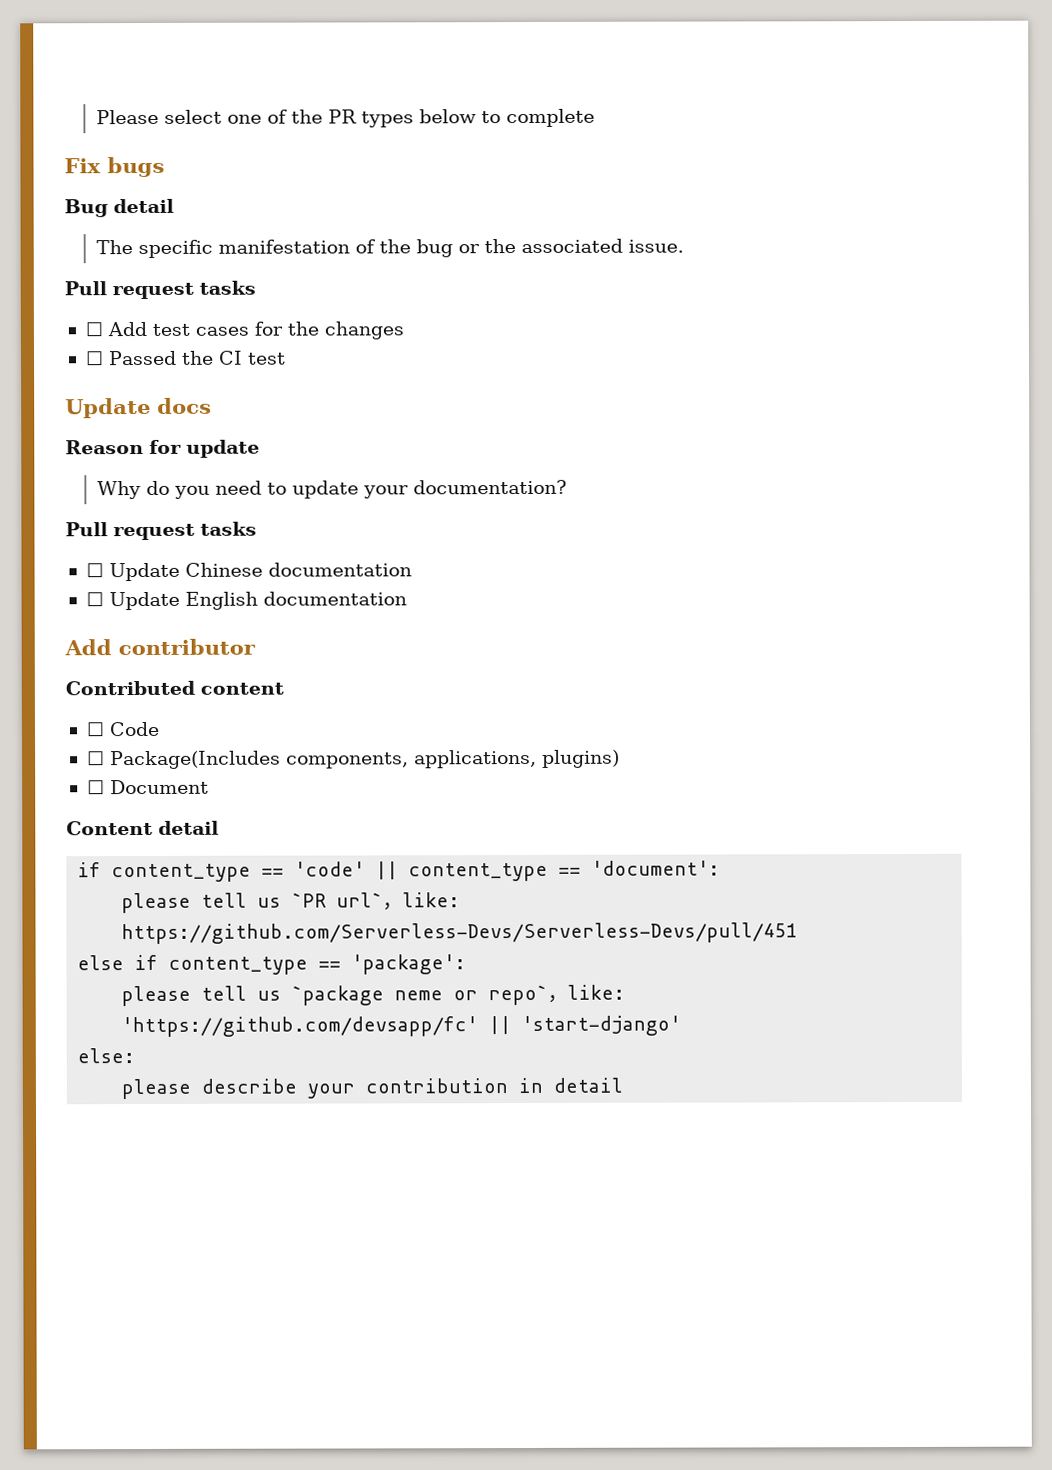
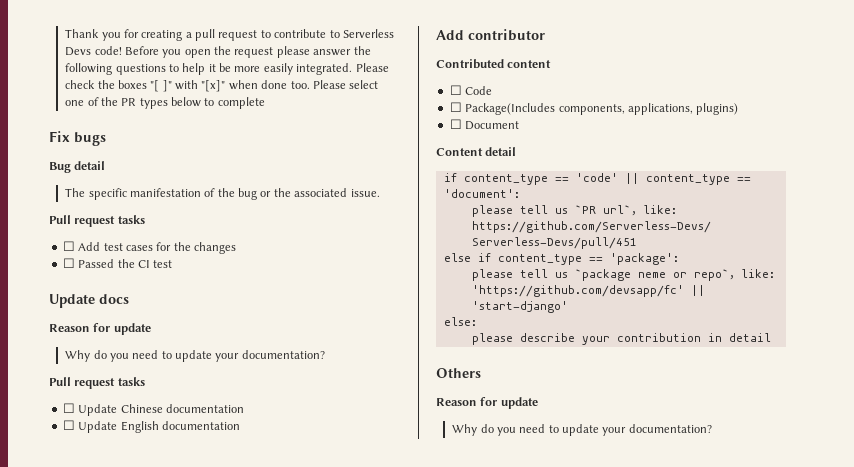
+ Thank you for creating a pull request to contribute to Serverless Devs code! Before you open the request please answer the following questions to help it be more easily integrated. Please check the boxes "[ ]" with "[x]" when done too.
+ Others
+ Reason for update
+ Why do you need to update your documentation?

